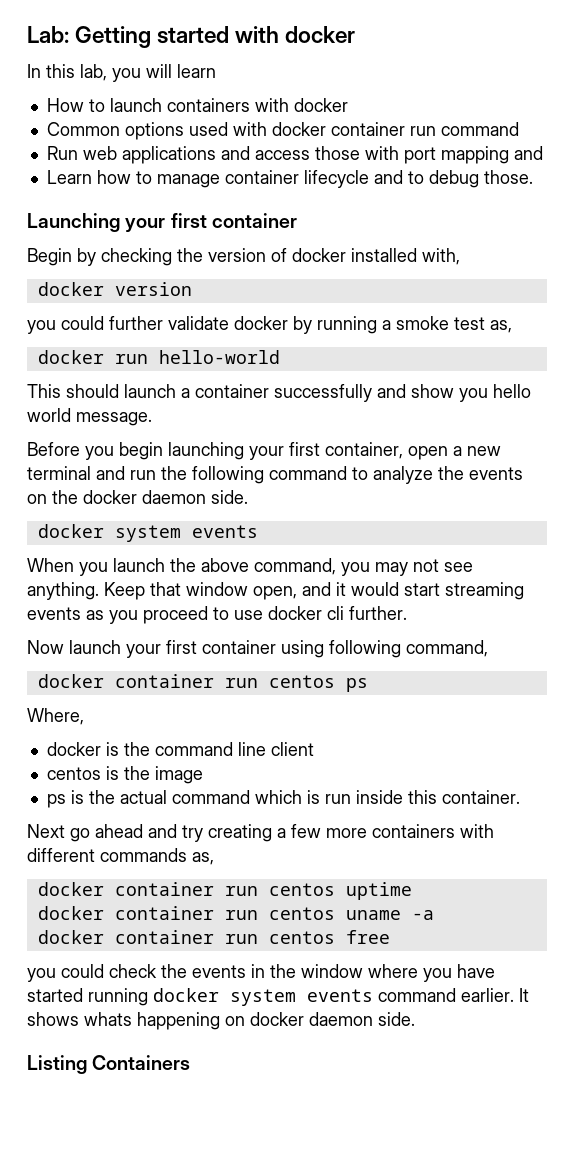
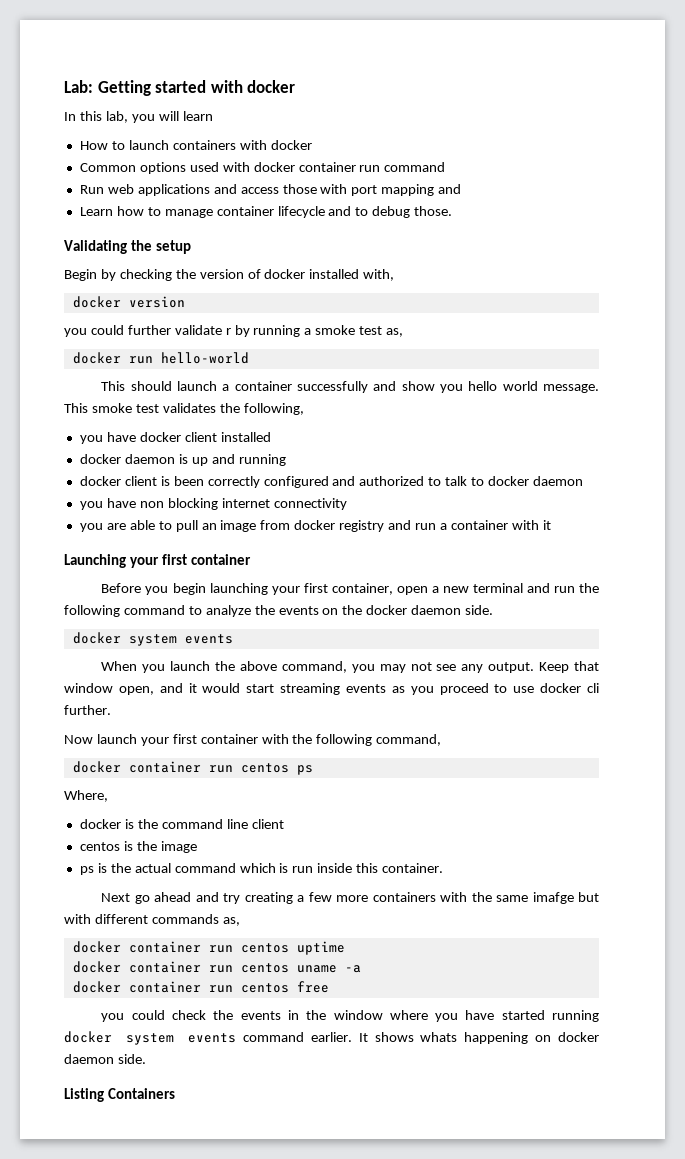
- Launching your first container
+ Validating the setup
- you could further validate docker by running a smoke test as,
+ you could further validate r by running a smoke test as,
+ This smoke test validates the following,
+ you have docker client installed
+ docker daemon is up and running
+ docker client is been correctly configured and authorized to talk to docker daemon
+ you have non blocking internet connectivity
+ you are able to pull an image from docker registry and run a container with it
+ Launching your first container
- When you launch the above command, you may not see anything.
+ When you launch the above command, you may not see any output.
- Now launch your first container using following command,
+ Now launch your first container with the following command,
- Next go ahead and try creating a few more containers with different commands as,
+ Next go ahead and try creating a few more containers with the same imafge but with different commands as,

